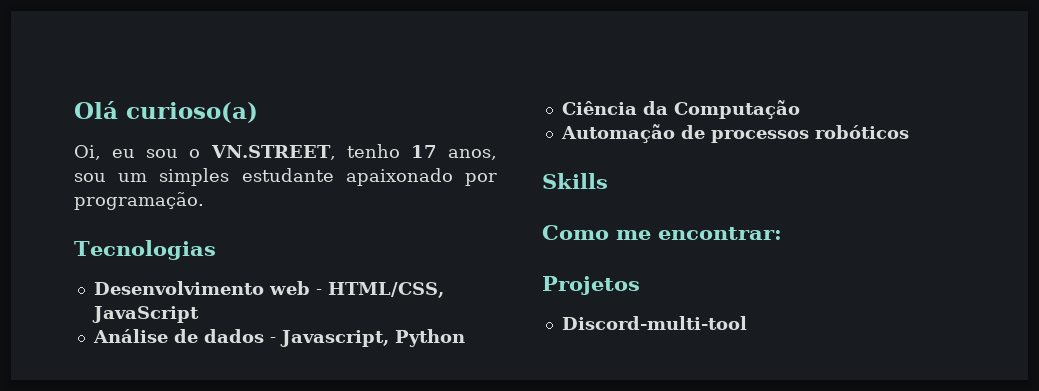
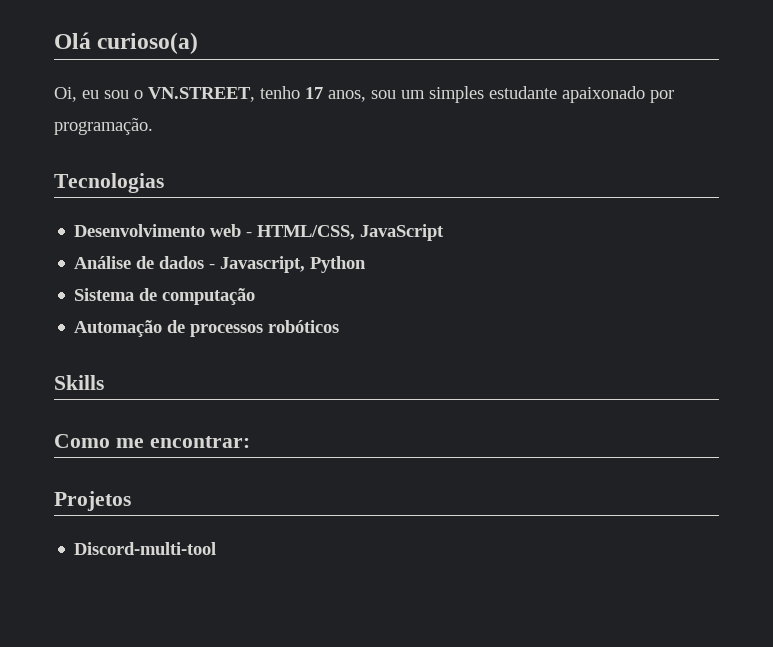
- Ciência da Computação
+ Sistema de computação

